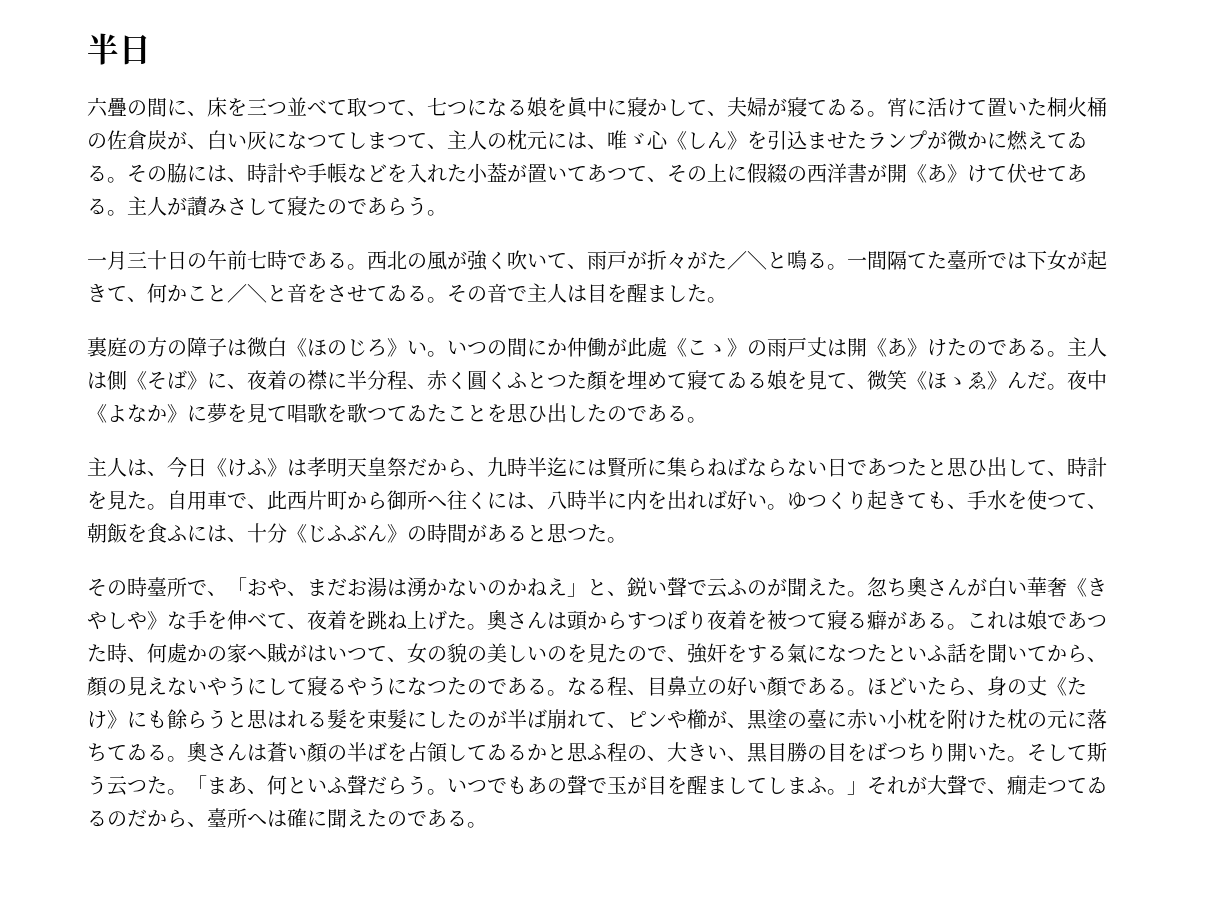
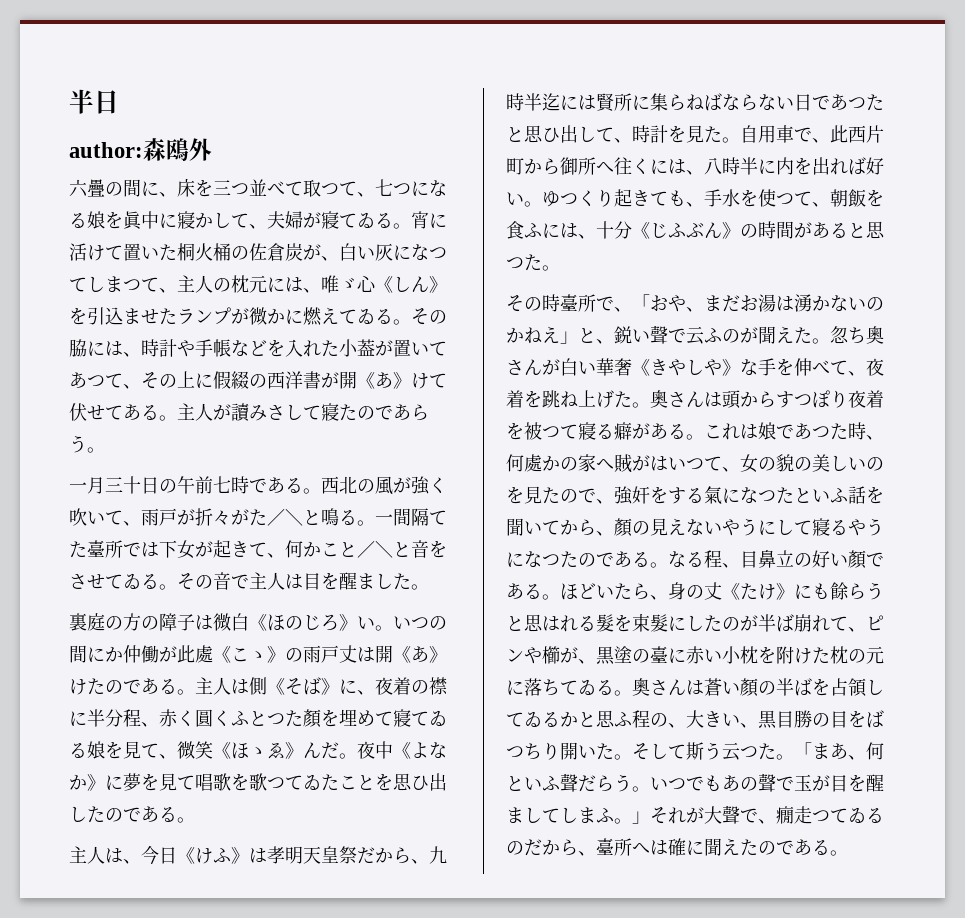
+ author:森鴎外

